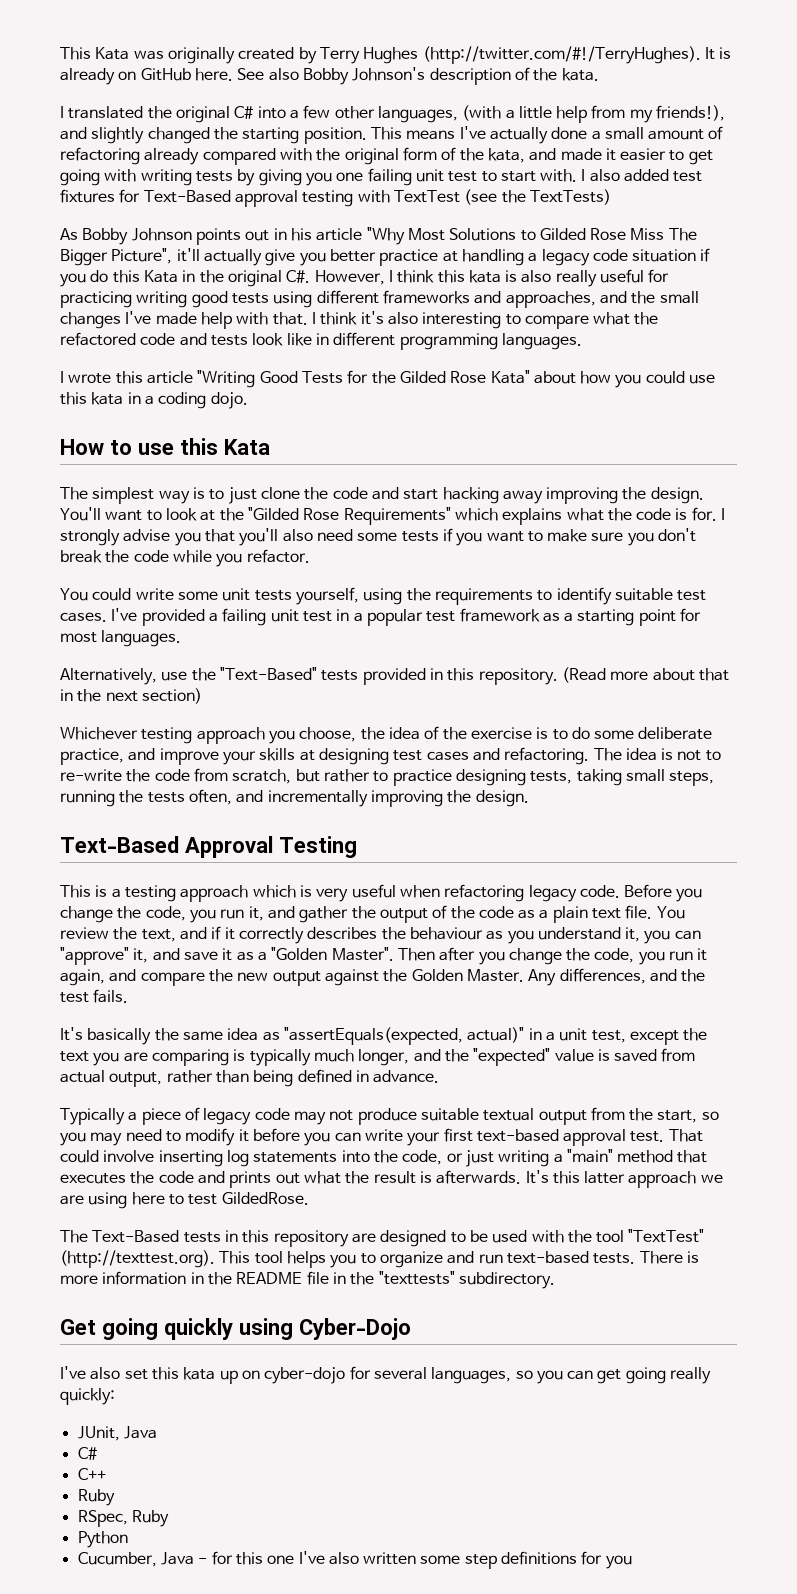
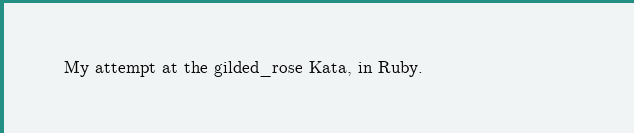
- This Kata was originally created by Terry Hughes (http://twitter.com/#!/TerryHughes). It is already on GitHub here. See also Bobby Johnson's description of the kata.
- I translated the original C# into a few other languages, (with a little help from my friends!), and slightly changed the starting position. This means I've actually done a small amount of refactoring already compared with the original form of the kata, and made it easier to get going with writing tests by giving you one failing unit test to start with. I also added test fixtures for Text-Based approval testing with TextTest (see the TextTests)
- As Bobby Johnson points out in his article "Why Most Solutions to Gilded Rose Miss The Bigger Picture", it'll actually give you better practice at handling a legacy code situation if you do this Kata in the original C#. However, I think this kata is also really useful for practicing writing good tests using different frameworks and approaches, and the small changes I've made help with that. I think it's also interesting to compare what the refactored code and tests look like in different programming languages.
- I wrote this article "Writing Good Tests for the Gilded Rose Kata" about how you could use this kata in a coding dojo.
- How to use this Kata
- The simplest way is to just clone the code and start hacking away improving the design. You'll want to look at the "Gilded Rose Requirements" which explains what the code is for. I strongly advise you that you'll also need some tests if you want to make sure you don't break the code while you refactor.
- You could write some unit tests yourself, using the requirements to identify suitable test cases. I've provided a failing unit test in a popular test framework as a starting point for most languages.
- Alternatively, use the "Text-Based" tests provided in this repository. (Read more about that in the next section)
- Whichever testing approach you choose, the idea of the exercise is to do some deliberate practice, and improve your skills at designing test cases and refactoring. The idea is not to re-write the code from scratch, but rather to practice designing tests, taking small steps, running the tests often, and incrementally improving the design.
- Text-Based Approval Testing
- This is a testing approach which is very useful when refactoring legacy code. Before you change the code, you run it, and gather the output of the code as a plain text file. You review the text, and if it correctly describes the behaviour as you understand it, you can "approve" it, and save it as a "Golden Master". Then after you change the code, you run it again, and compare the new output against the Golden Master. Any differences, and the test fails.
- It's basically the same idea as "assertEquals(expected, actual)" in a unit test, except the text you are comparing is typically much longer, and the "expected" value is saved from actual output, rather than being defined in advance.
- Typically a piece of legacy code may not produce suitable textual output from the start, so you may need to modify it before you can write your first text-based approval test. That could involve inserting log statements into the code, or just writing a "main" method that executes the code and prints out what the result is afterwards. It's this latter approach we are using here to test GildedRose.
- The Text-Based tests in this repository are designed to be used with the tool "TextTest" (http://texttest.org). This tool helps you to organize and run text-based tests. There is more information in the README file in the "texttests" subdirectory.
- Get going quickly using Cyber-Dojo
- I've also set this kata up on cyber-dojo for several languages, so you can get going really quickly:
- JUnit, Java
- C#
- C++
- Ruby
- RSpec, Ruby
- Python
- Cucumber, Java - for this one I've also written some step definitions for you
+ My attempt at the gilded_rose Kata, in Ruby.

